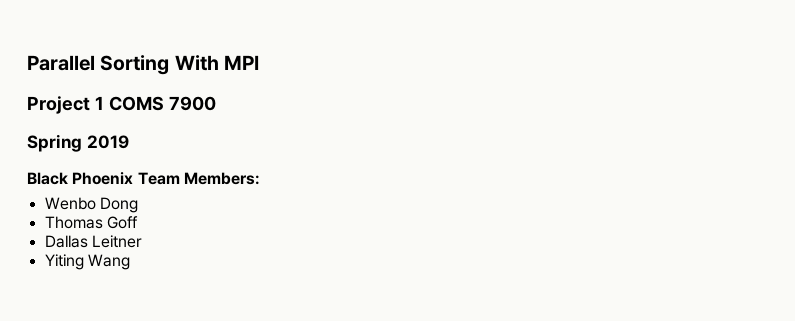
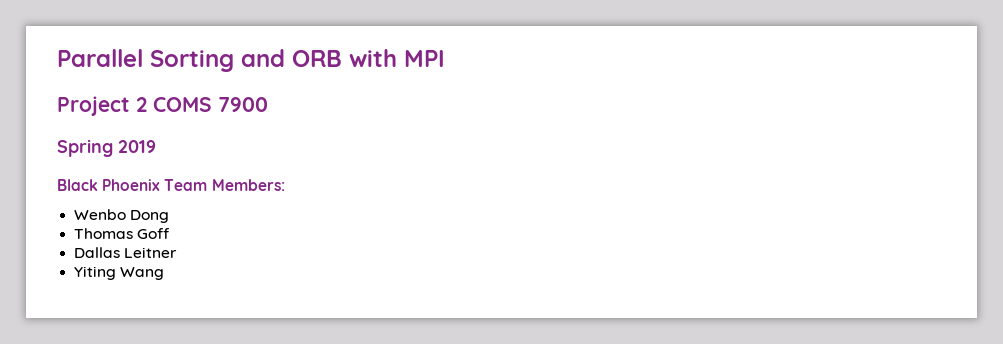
- Parallel Sorting With MPI
+ Parallel Sorting and ORB with MPI
- Project 1 COMS 7900
+ Project 2 COMS 7900

